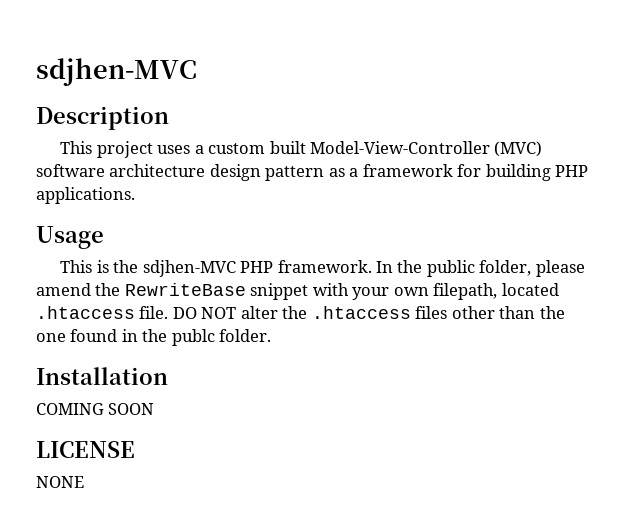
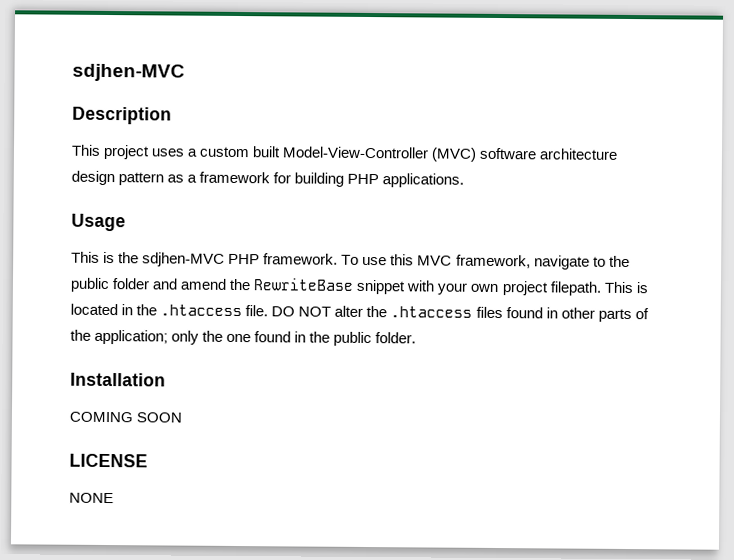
- In the public folder, please amend the RewriteBase snippet with your own filepath, located .htaccess file.
+ To use this MVC framework, navigate to the public folder and amend the RewriteBase snippet with your own project filepath. This is located in the .htaccess file.
- DO NOT alter the .htaccess files other than the one found in the publc folder.
+ DO NOT alter the .htaccess files found in other parts of the application; only the one found in the public folder.

